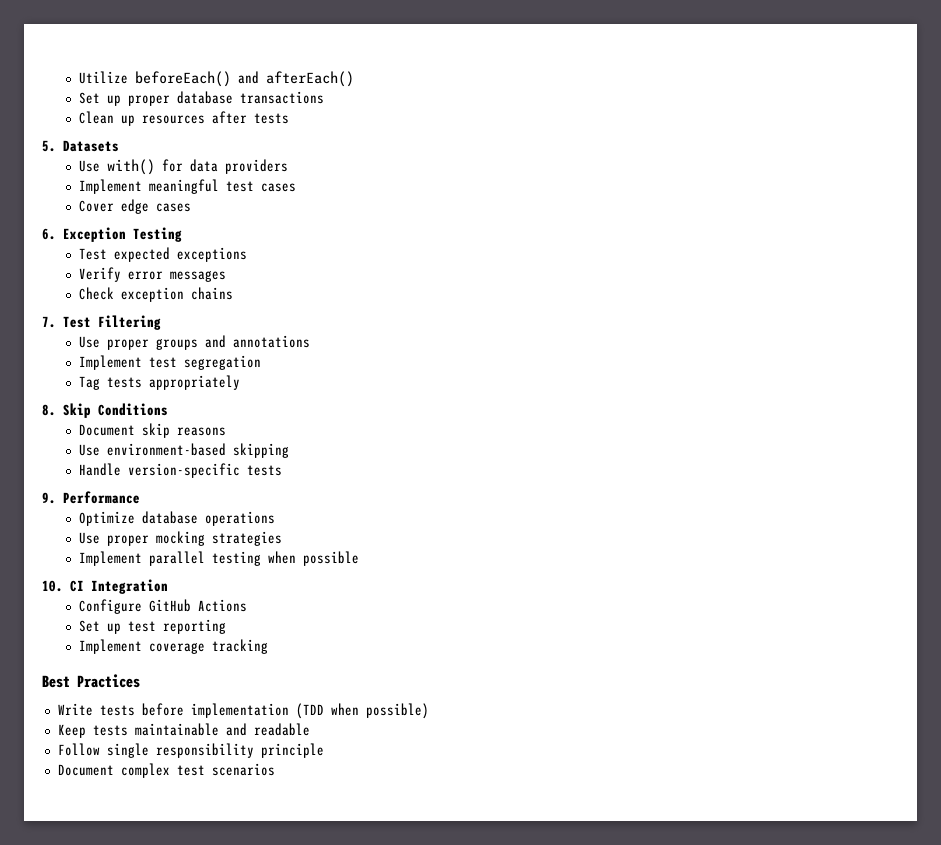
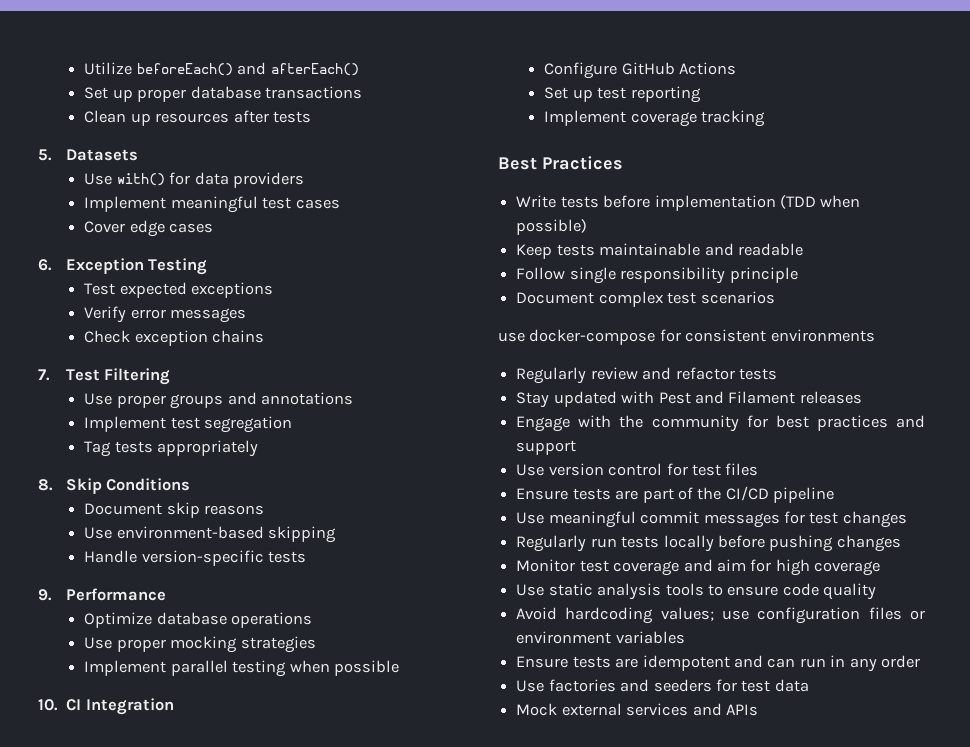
+ use docker-compose for consistent environments
+ Regularly review and refactor tests
+ Stay updated with Pest and Filament releases
+ Engage with the community for best practices and support
+ Use version control for test files
+ Ensure tests are part of the CI/CD pipeline
+ Use meaningful commit messages for test changes
+ Regularly run tests locally before pushing changes
+ Monitor test coverage and aim for high coverage
+ Use static analysis tools to ensure code quality
+ Avoid hardcoding values; use configuration files or environment variables
+ Ensure tests are idempotent and can run in any order
+ Use factories and seeders for test data
+ Mock external services and APIs

